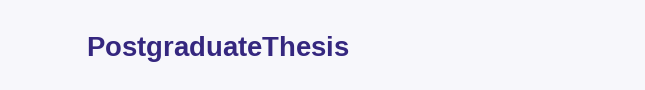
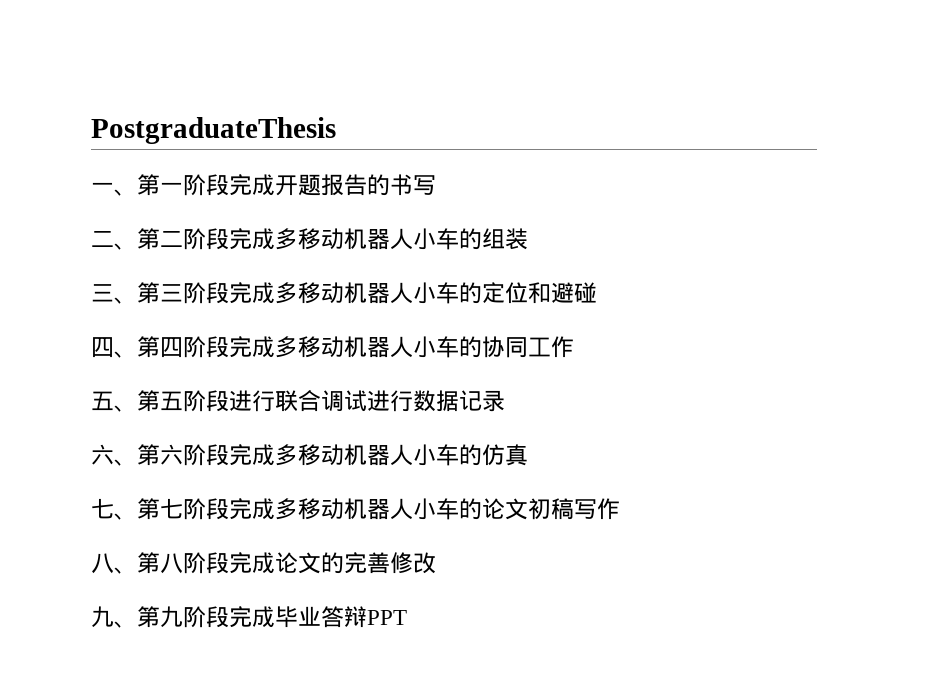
+ 一、第一阶段完成开题报告的书写
+ 二、第二阶段完成多移动机器人小车的组装
+ 三、第三阶段完成多移动机器人小车的定位和避碰
+ 四、第四阶段完成多移动机器人小车的协同工作
+ 五、第五阶段进行联合调试进行数据记录
+ 六、第六阶段完成多移动机器人小车的仿真
+ 七、第七阶段完成多移动机器人小车的论文初稿写作
+ 八、第八阶段完成论文的完善修改
+ 九、第九阶段完成毕业答辩PPT

